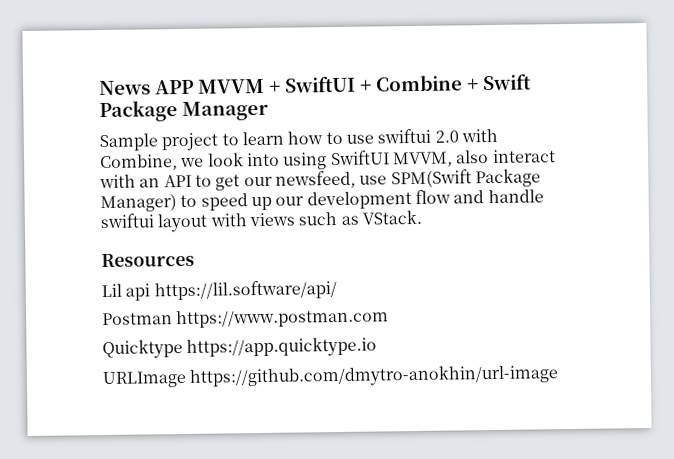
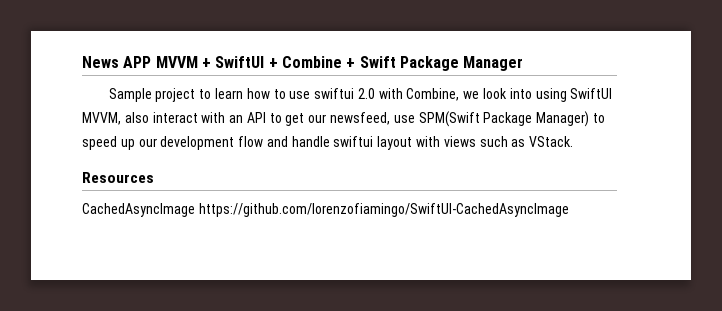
- Lil api https://lil.software/api/
- Postman https://www.postman.com
- Quicktype https://app.quicktype.io
- URLImage https://github.com/dmytro-anokhin/url-image
+ CachedAsyncImage https://github.com/lorenzofiamingo/SwiftUI-CachedAsyncImage

